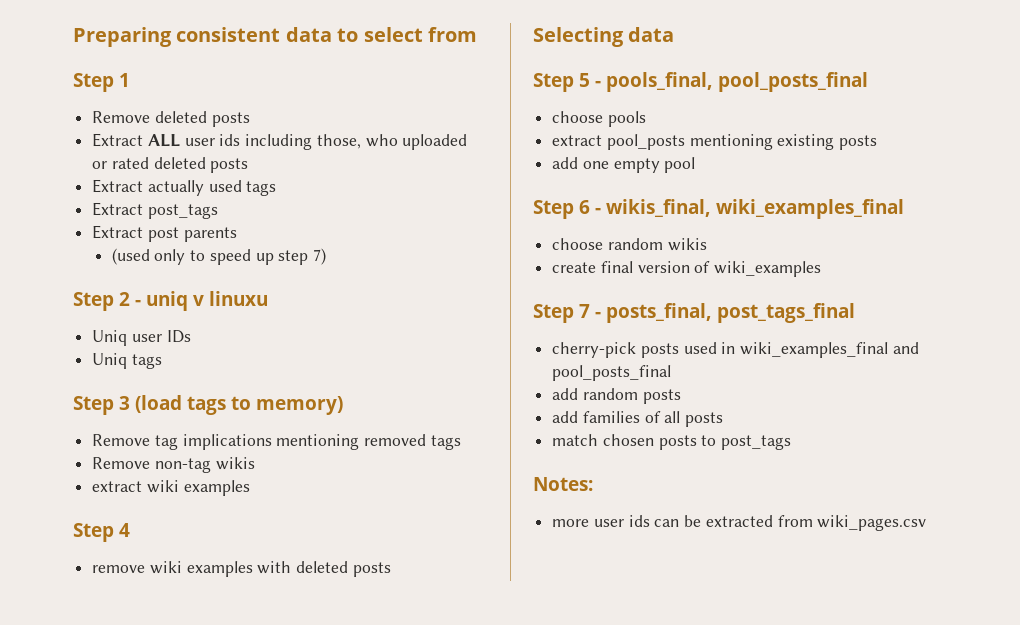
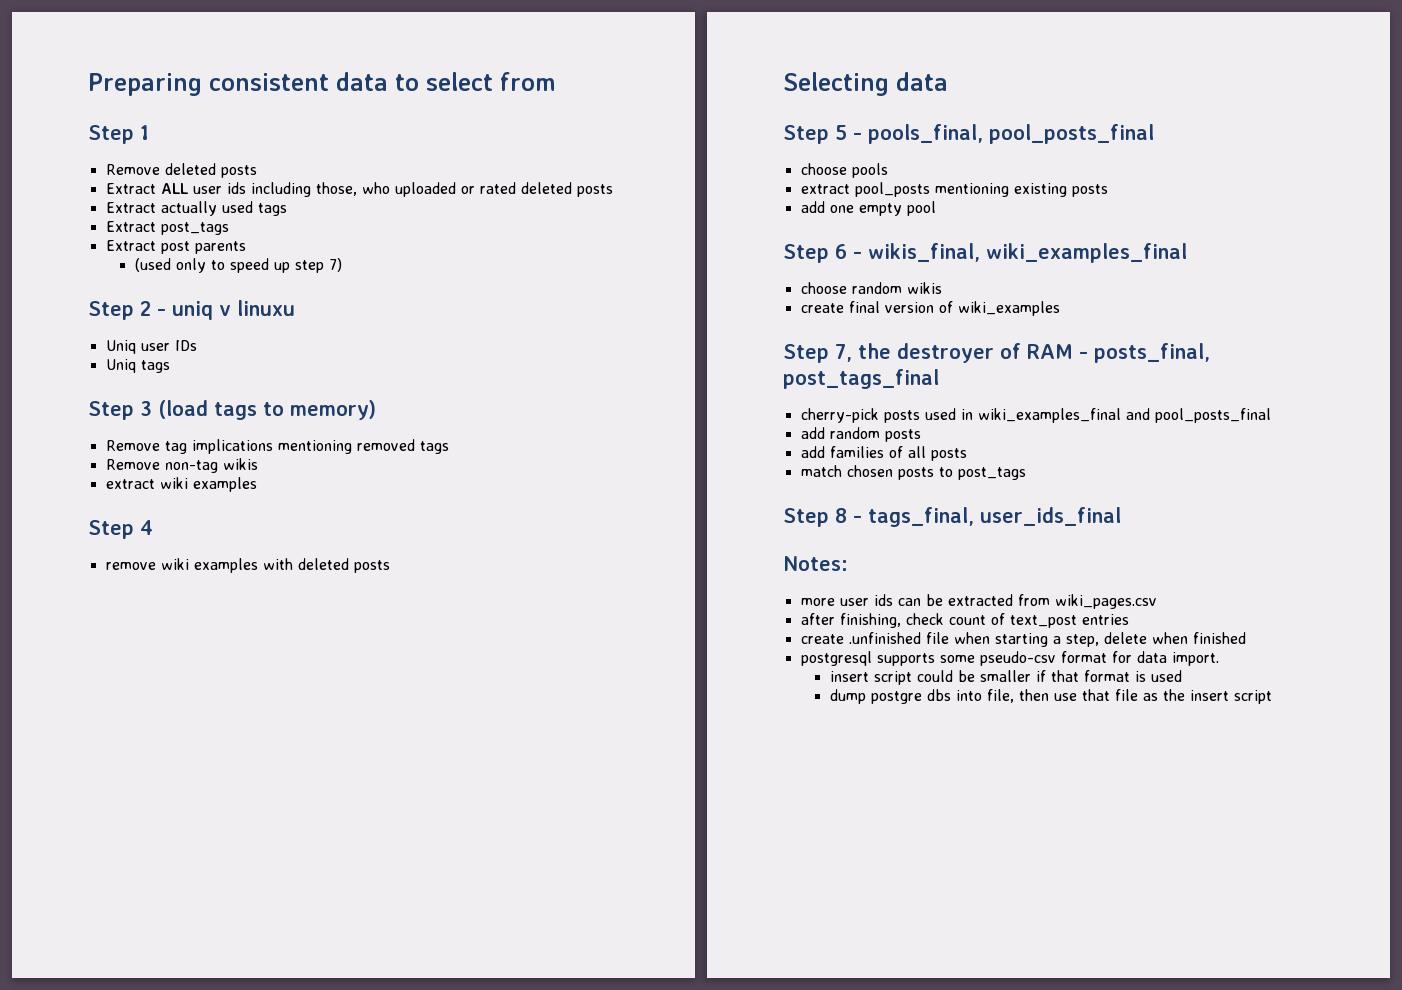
- Step 7 - posts_final, post_tags_final
+ Step 7, the destroyer of RAM - posts_final, post_tags_final
+ Step 8 - tags_final, user_ids_final
+ after finishing, check count of text_post entries
+ create .unfinished file when starting a step, delete when finished
+ postgresql supports some pseudo-csv format for data import.
+ insert script could be smaller if that format is used
+ dump postgre dbs into file, then use that file as the insert script

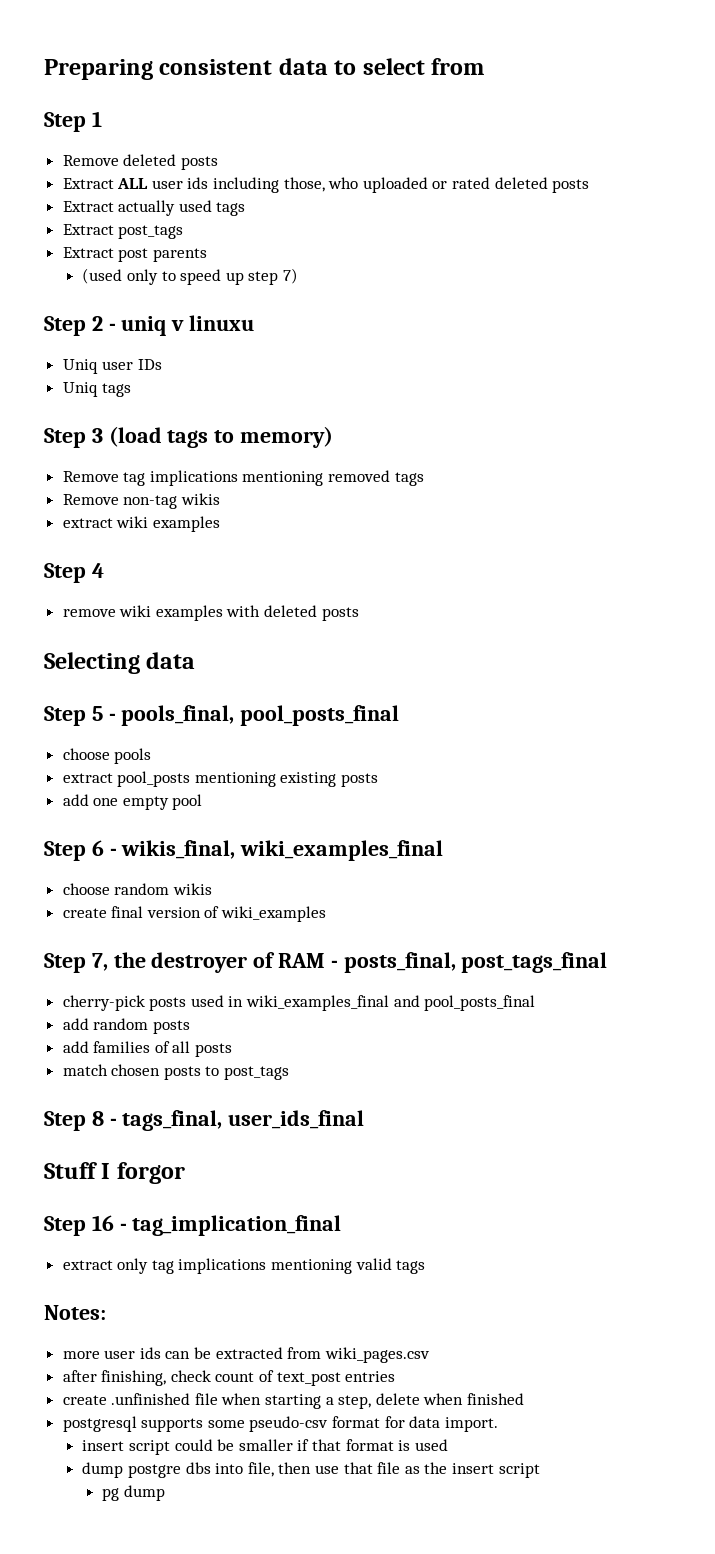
+ Stuff I forgor
+ Step 16 - tag_implication_final
+ extract only tag implications mentioning valid tags
+ pg dump

